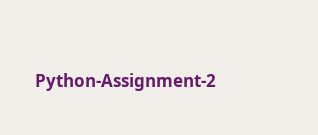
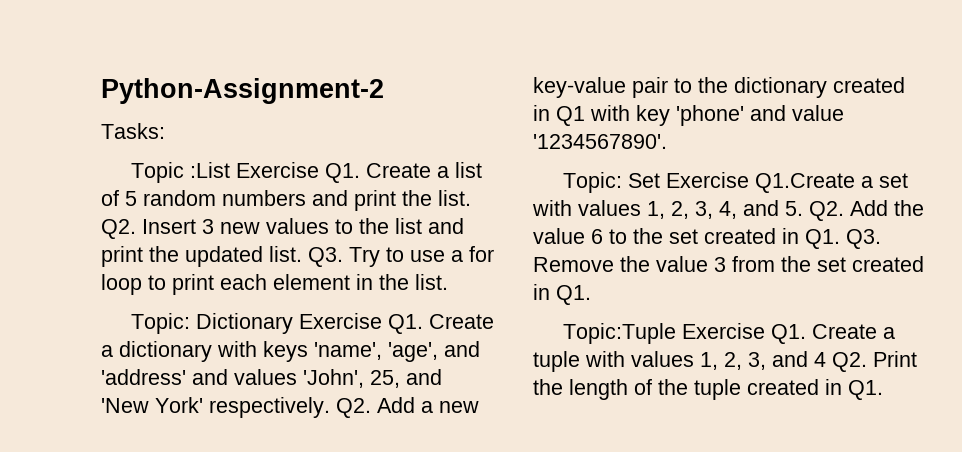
+ Tasks:
+ Topic :List Exercise Q1. Create a list of 5 random numbers and print the list. Q2. Insert 3 new values to the list and print the updated list. Q3. Try to use a for loop to print each element in the list.
+ Topic: Dictionary Exercise Q1. Create a dictionary with keys 'name', 'age', and 'address' and values 'John', 25, and 'New York' respectively. Q2. Add a new key-value pair to the dictionary created in Q1 with key 'phone' and value '1234567890'.
+ Topic: Set Exercise Q1.Create a set with values 1, 2, 3, 4, and 5. Q2. Add the value 6 to the set created in Q1. Q3. Remove the value 3 from the set created in Q1.
+ Topic:Tuple Exercise Q1. Create a tuple with values 1, 2, 3, and 4 Q2. Print the length of the tuple created in Q1.

